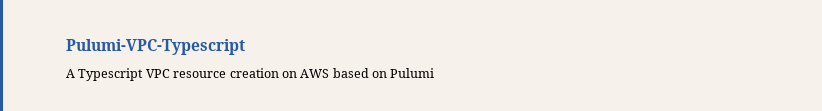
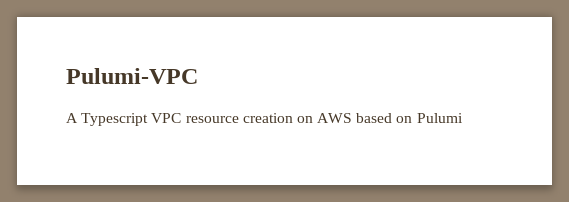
- Pulumi-VPC-Typescript
+ Pulumi-VPC

